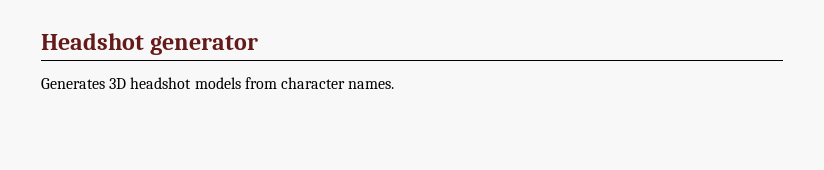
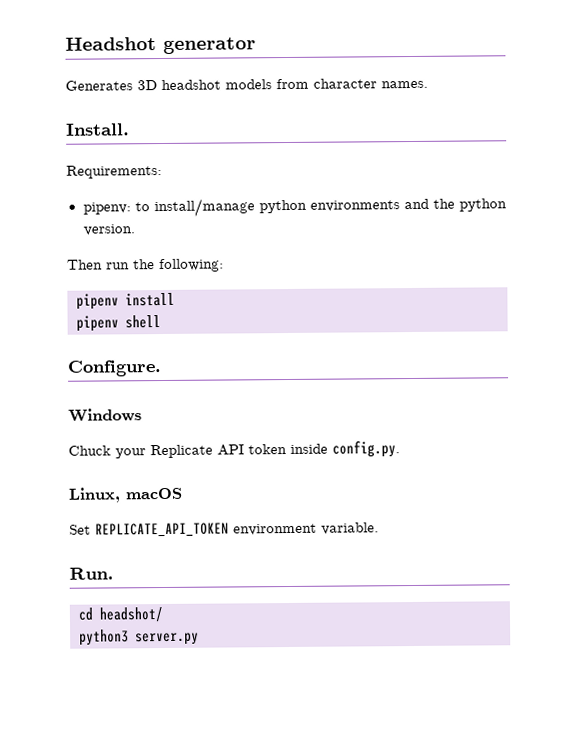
+ Install.
+ Requirements:
+ pipenv: to install/manage python environments and the python version.
+ Then run the following:
+ pipenv install
+ pipenv shell
+ Configure.
+ Windows
+ Chuck your Replicate API token inside config.py.
+ Linux, macOS
+ Set REPLICATE_API_TOKEN environment variable.
+ Run.
+ cd headshot/
+ python3 server.py

